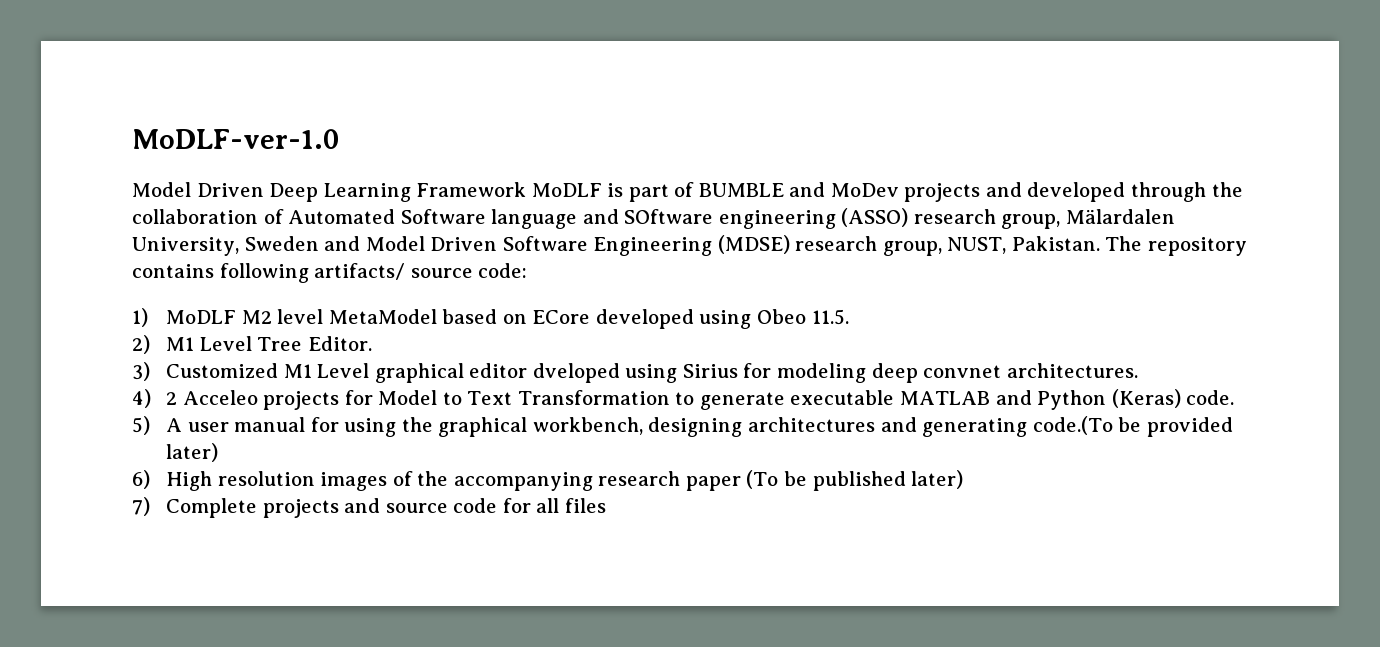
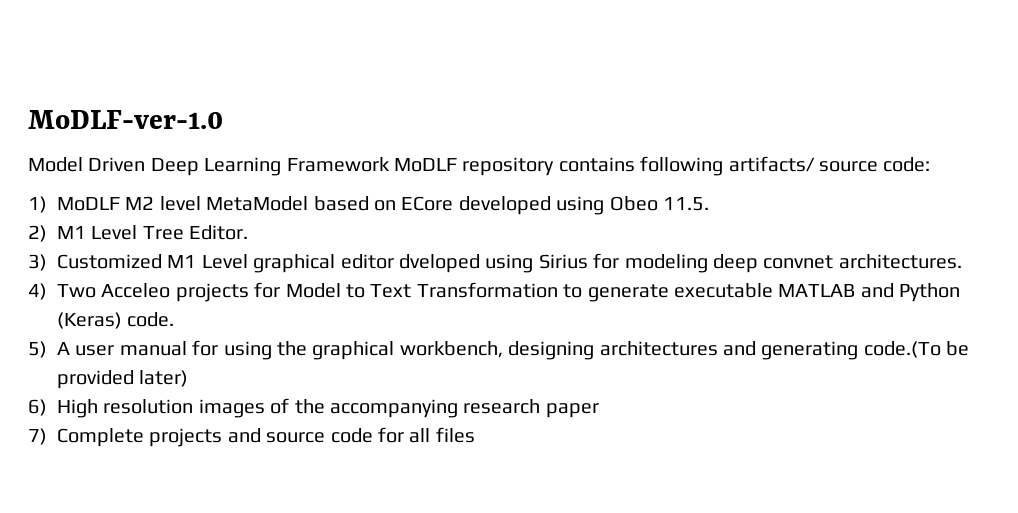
- Model Driven Deep Learning Framework MoDLF is part of BUMBLE and MoDev projects and developed through the collaboration of Automated Software language and SOftware engineering (ASSO) research group, Mälardalen University, Sweden and Model Driven Software Engineering (MDSE) research group, NUST, Pakistan. The repository contains following artifacts/ source code:
+ Model Driven Deep Learning Framework MoDLF repository contains following artifacts/ source code:
- 4) 2 Acceleo projects for Model to Text Transformation to generate executable MATLAB and Python (Keras) code.
+ 4) Two Acceleo projects for Model to Text Transformation to generate executable MATLAB and Python (Keras) code.
- 6) High resolution images of the accompanying research paper (To be published later)
+ 6) High resolution images of the accompanying research paper

